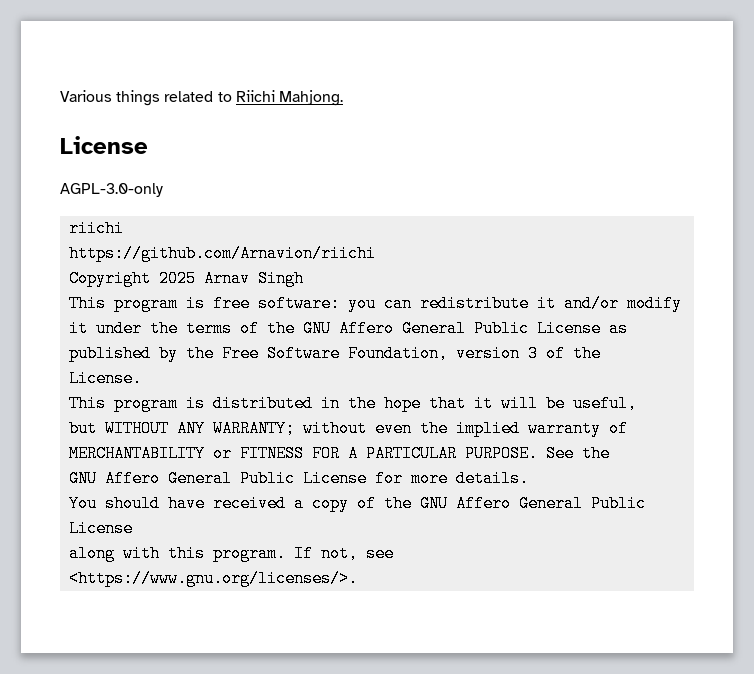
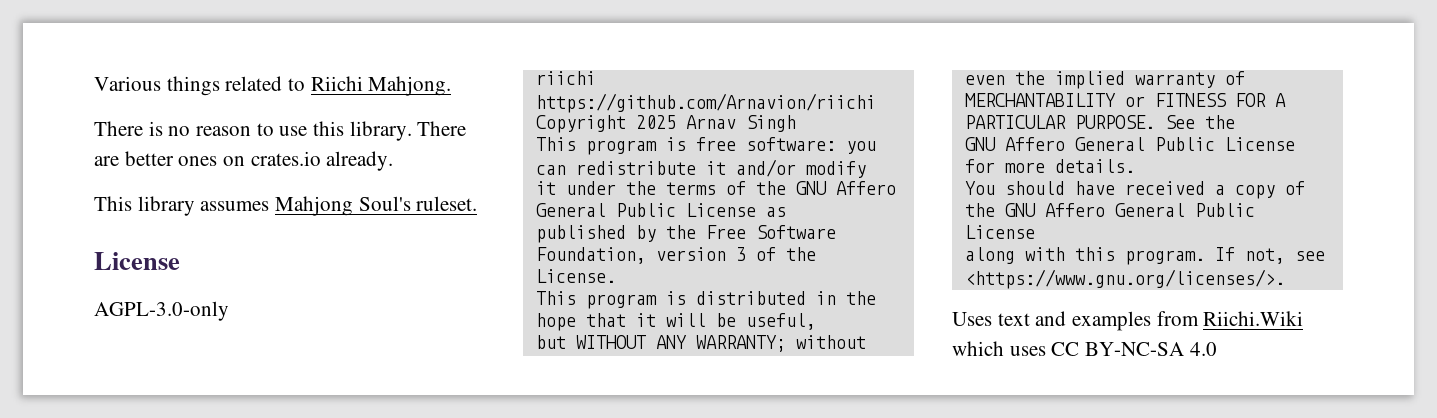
+ There is no reason to use this library. There are better ones on crates.io already.
+ This library assumes Mahjong Soul's ruleset.
+ Uses text and examples from Riichi.Wiki which uses CC BY-NC-SA 4.0

